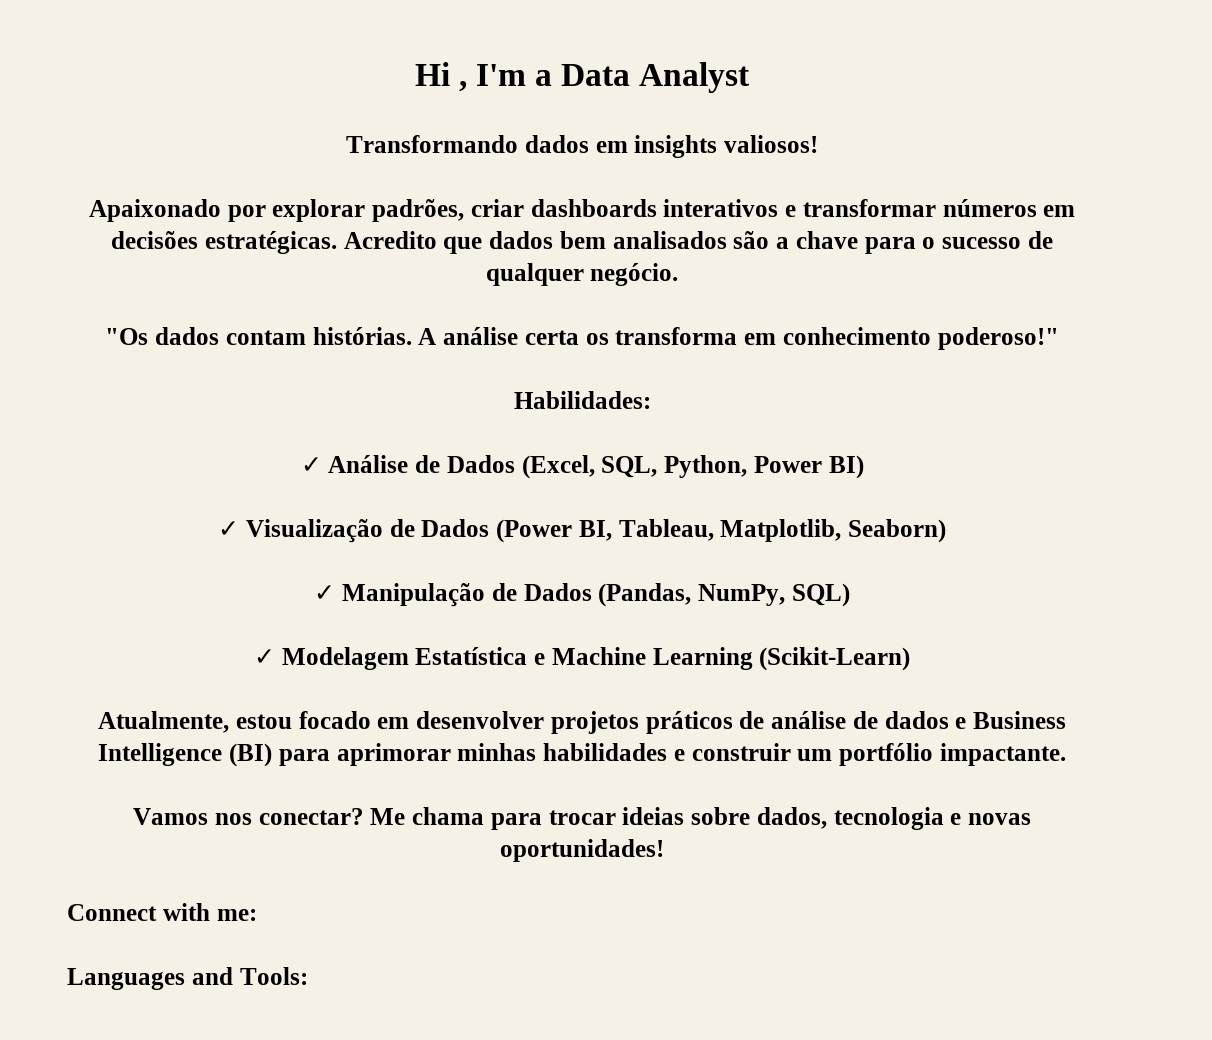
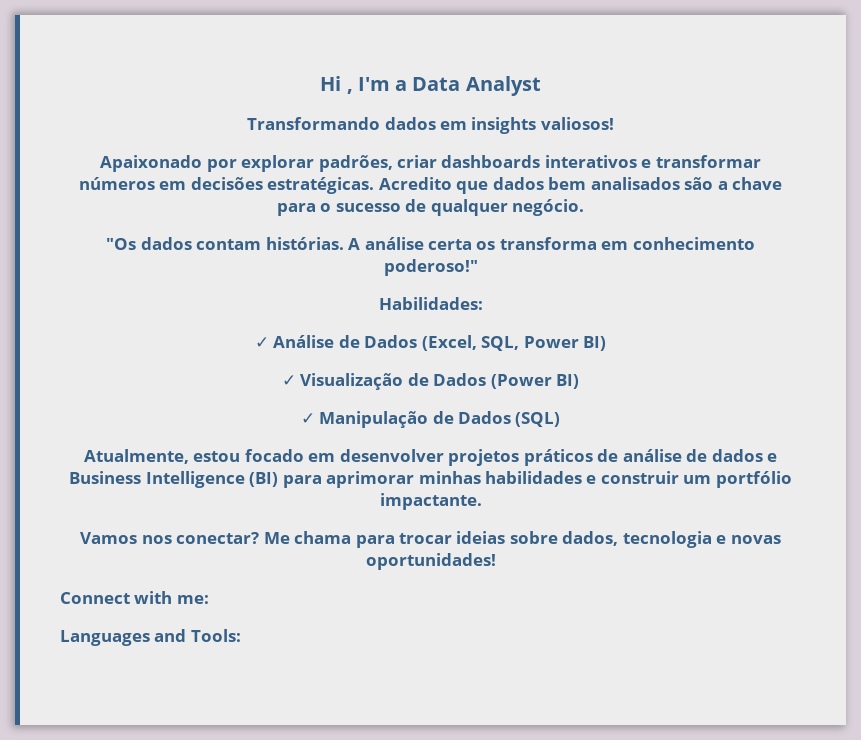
- ✓ Análise de Dados (Excel, SQL, Python, Power BI)
+ ✓ Análise de Dados (Excel, SQL, Power BI)
- ✓ Visualização de Dados (Power BI, Tableau, Matplotlib, Seaborn)
+ ✓ Visualização de Dados (Power BI)
- ✓ Manipulação de Dados (Pandas, NumPy, SQL)
- ✓ Modelagem Estatística e Machine Learning (Scikit-Learn)
+ ✓ Manipulação de Dados (SQL)

